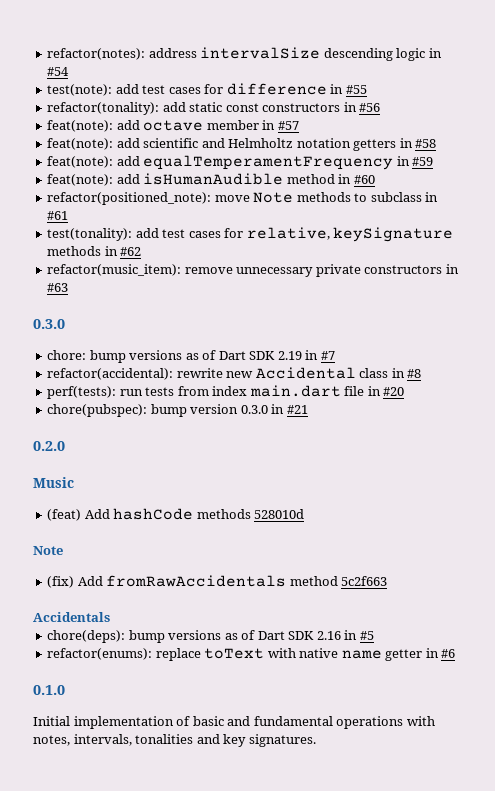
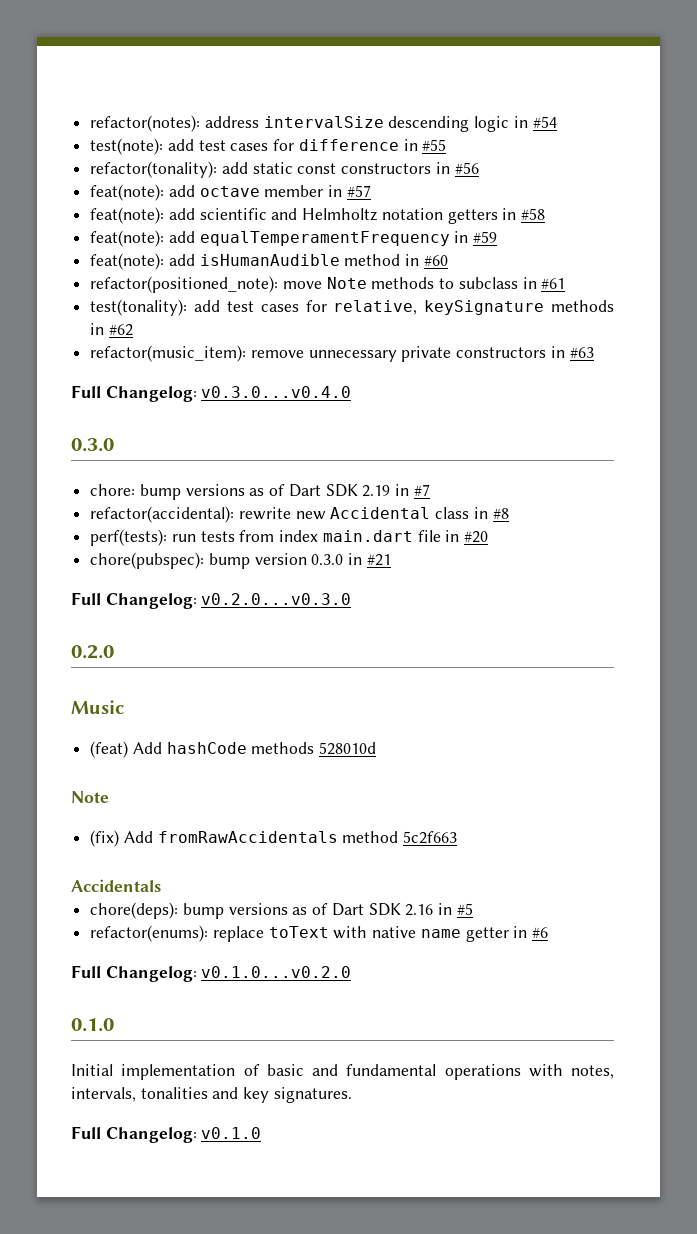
+ Full Changelog: v0.3.0...v0.4.0
+ Full Changelog: v0.2.0...v0.3.0
+ Full Changelog: v0.1.0...v0.2.0
+ Full Changelog: v0.1.0

